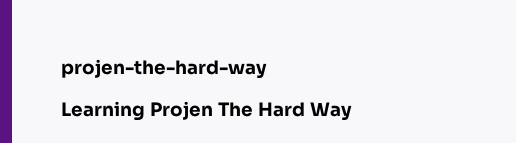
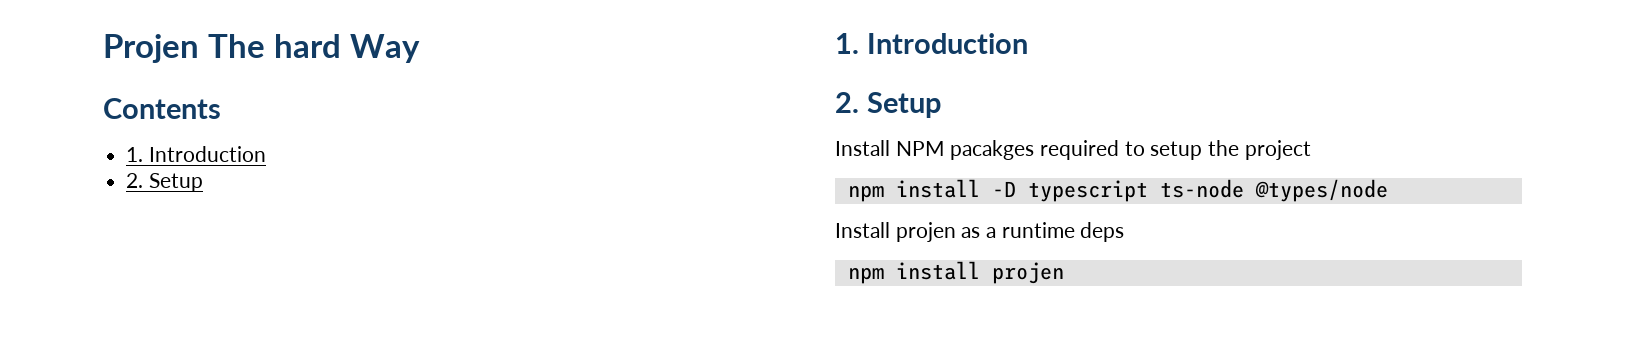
- projen-the-hard-way
- Learning Projen The Hard Way
+ Projen The hard Way
+ Contents
+ 1. Introduction
+ 2. Setup
+ 1. Introduction
+ 2. Setup
+ Install NPM pacakges required to setup the project
+ npm install -D typescript ts-node @types/node
+ Install projen as a runtime deps
+ npm install projen

